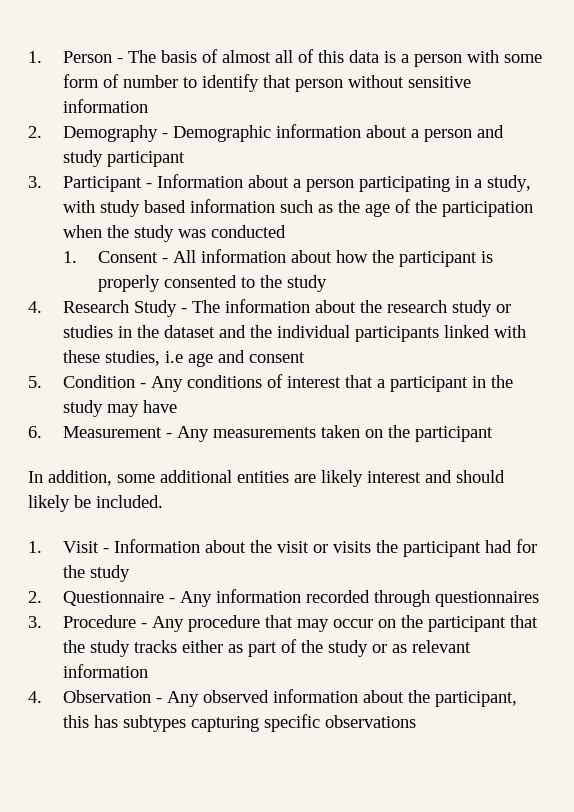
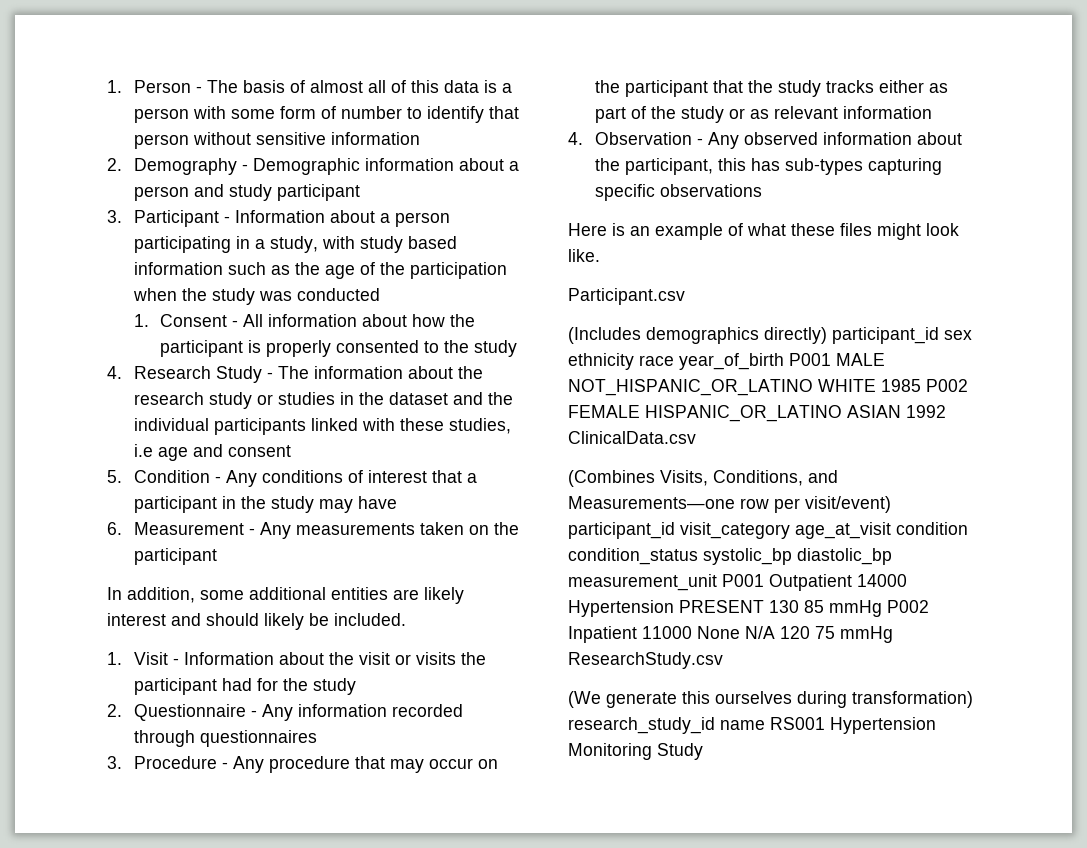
- 4. Observation - Any observed information about the participant, this has subtypes capturing specific observations
+ 4. Observation - Any observed information about the participant, this has sub-types capturing specific observations
+ Here is an example of what these files might look like.
+ Participant.csv
+ (Includes demographics directly) participant_id sex ethnicity race year_of_birth P001 MALE NOT_HISPANIC_OR_LATINO WHITE 1985 P002 FEMALE HISPANIC_OR_LATINO ASIAN 1992 ClinicalData.csv
+ (Combines Visits, Conditions, and Measurements—one row per visit/event) participant_id visit_category age_at_visit condition condition_status systolic_bp diastolic_bp measurement_unit P001 Outpatient 14000 Hypertension PRESENT 130 85 mmHg P002 Inpatient 11000 None N/A 120 75 mmHg ResearchStudy.csv
+ (We generate this ourselves during transformation) research_study_id name RS001 Hypertension Monitoring Study

